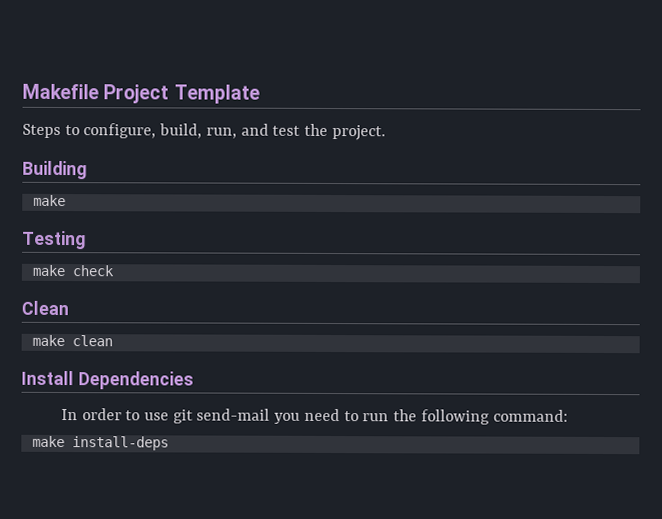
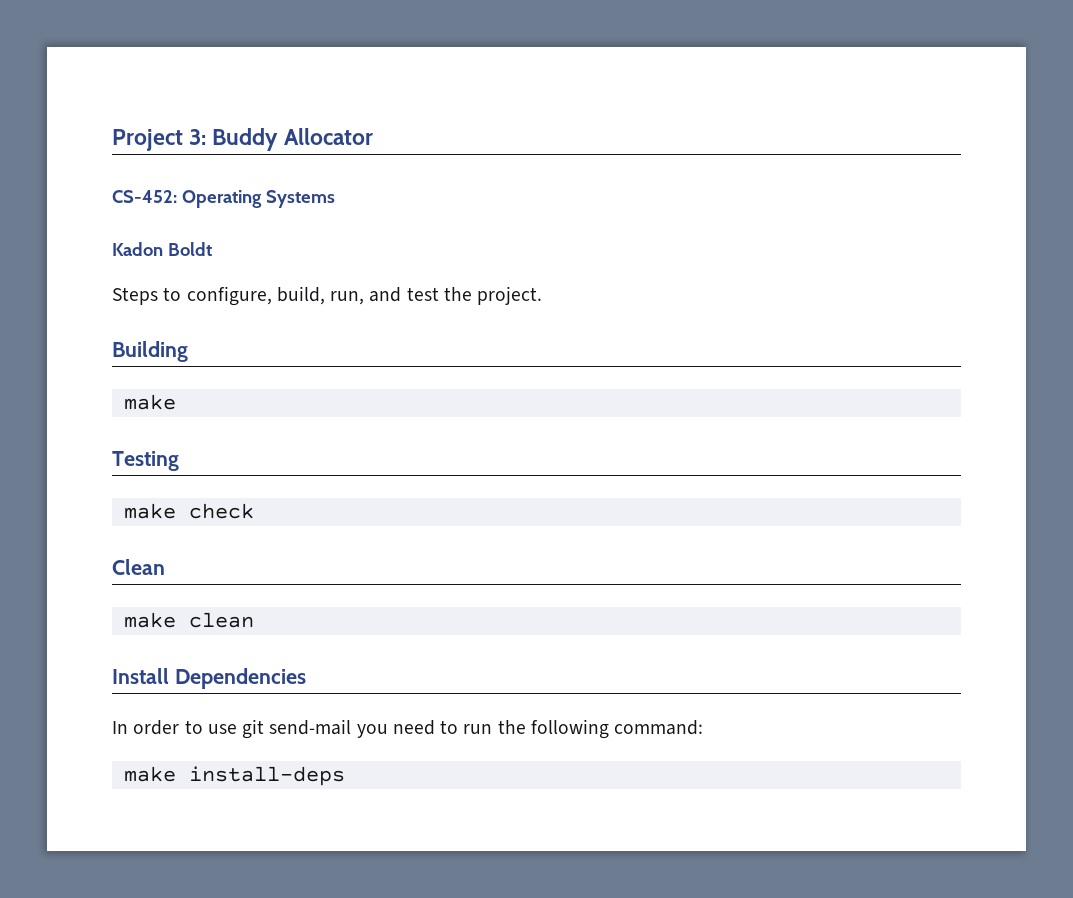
- Makefile Project Template
+ Project 3: Buddy Allocator
+ CS-452: Operating Systems
+ Kadon Boldt

